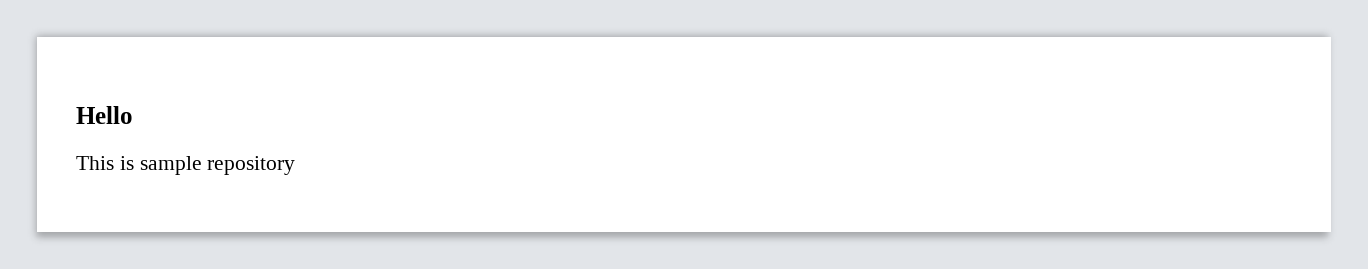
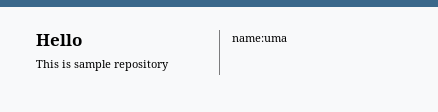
- This is sample repository
+ This is sample repository name:uma

